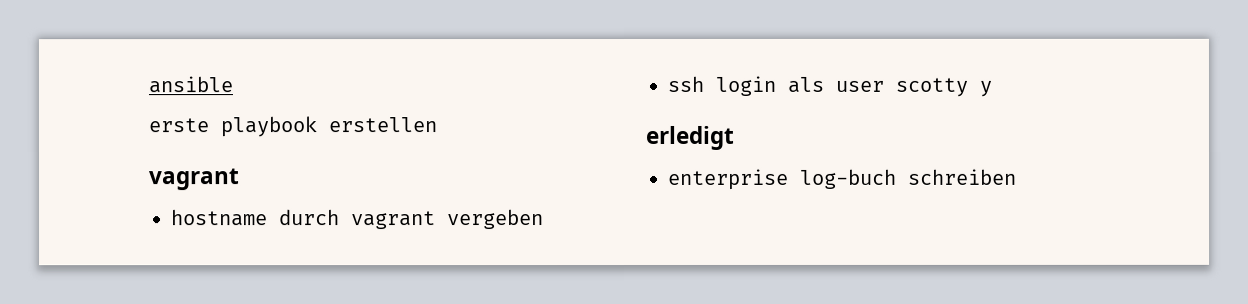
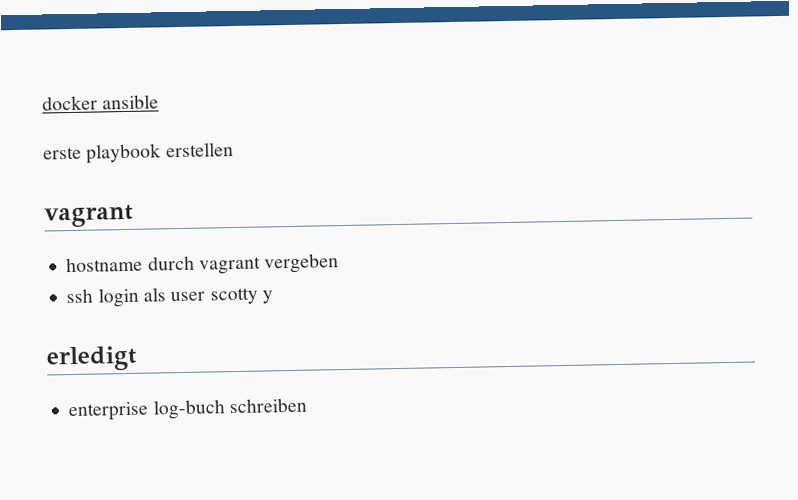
- ansible
+ docker ansible

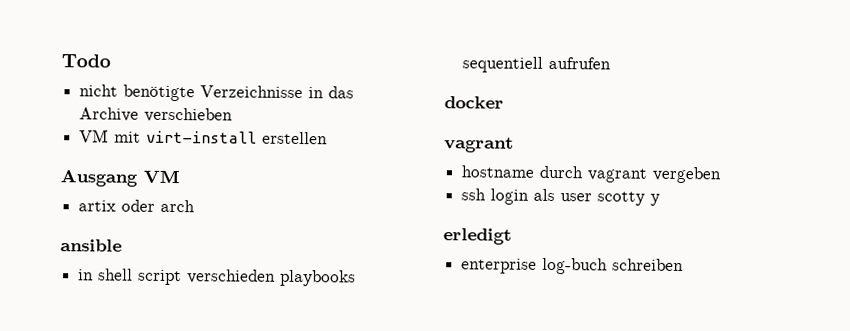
- docker ansible
- erste playbook erstellen
+ Todo
+ nicht benötigte Verzeichnisse in das Archive verschieben
+ VM mit virt-install erstellen
+ Ausgang VM
+ artix oder arch
+ ansible
+ in shell script verschieden playbooks sequentiell aufrufen
+ docker

